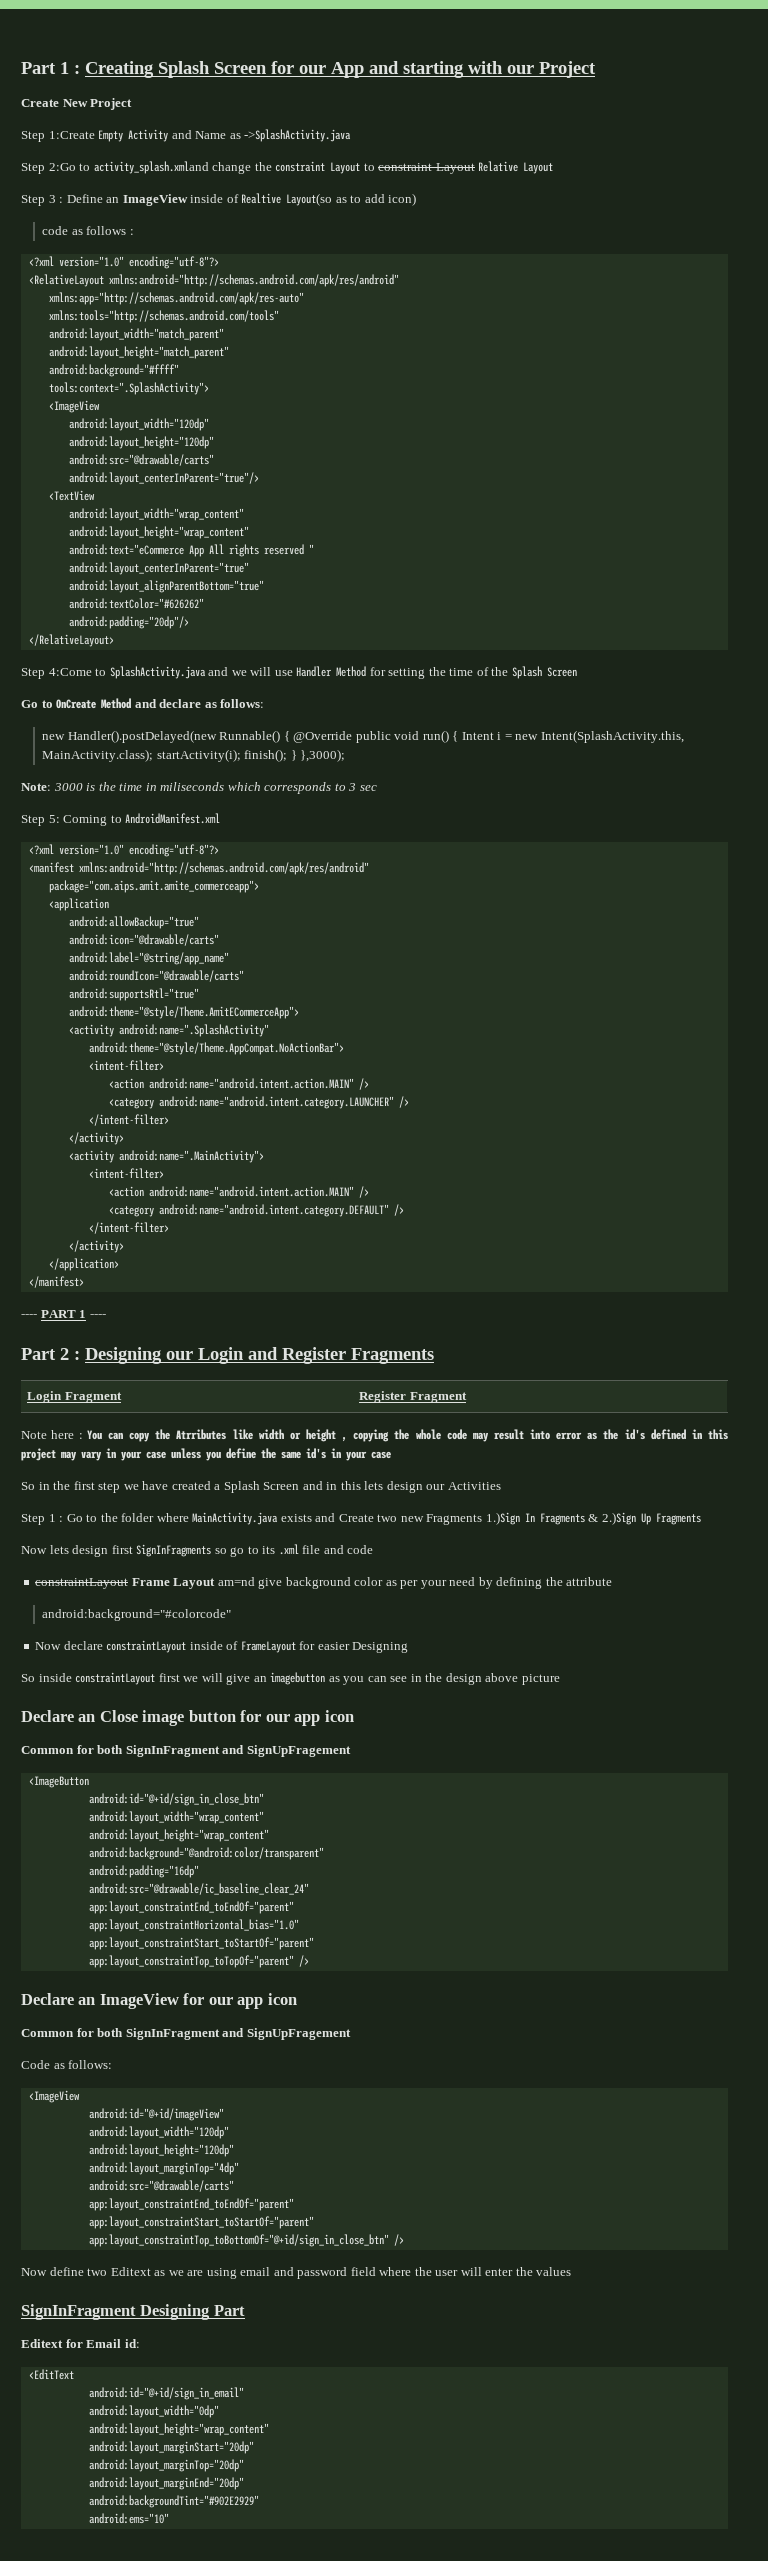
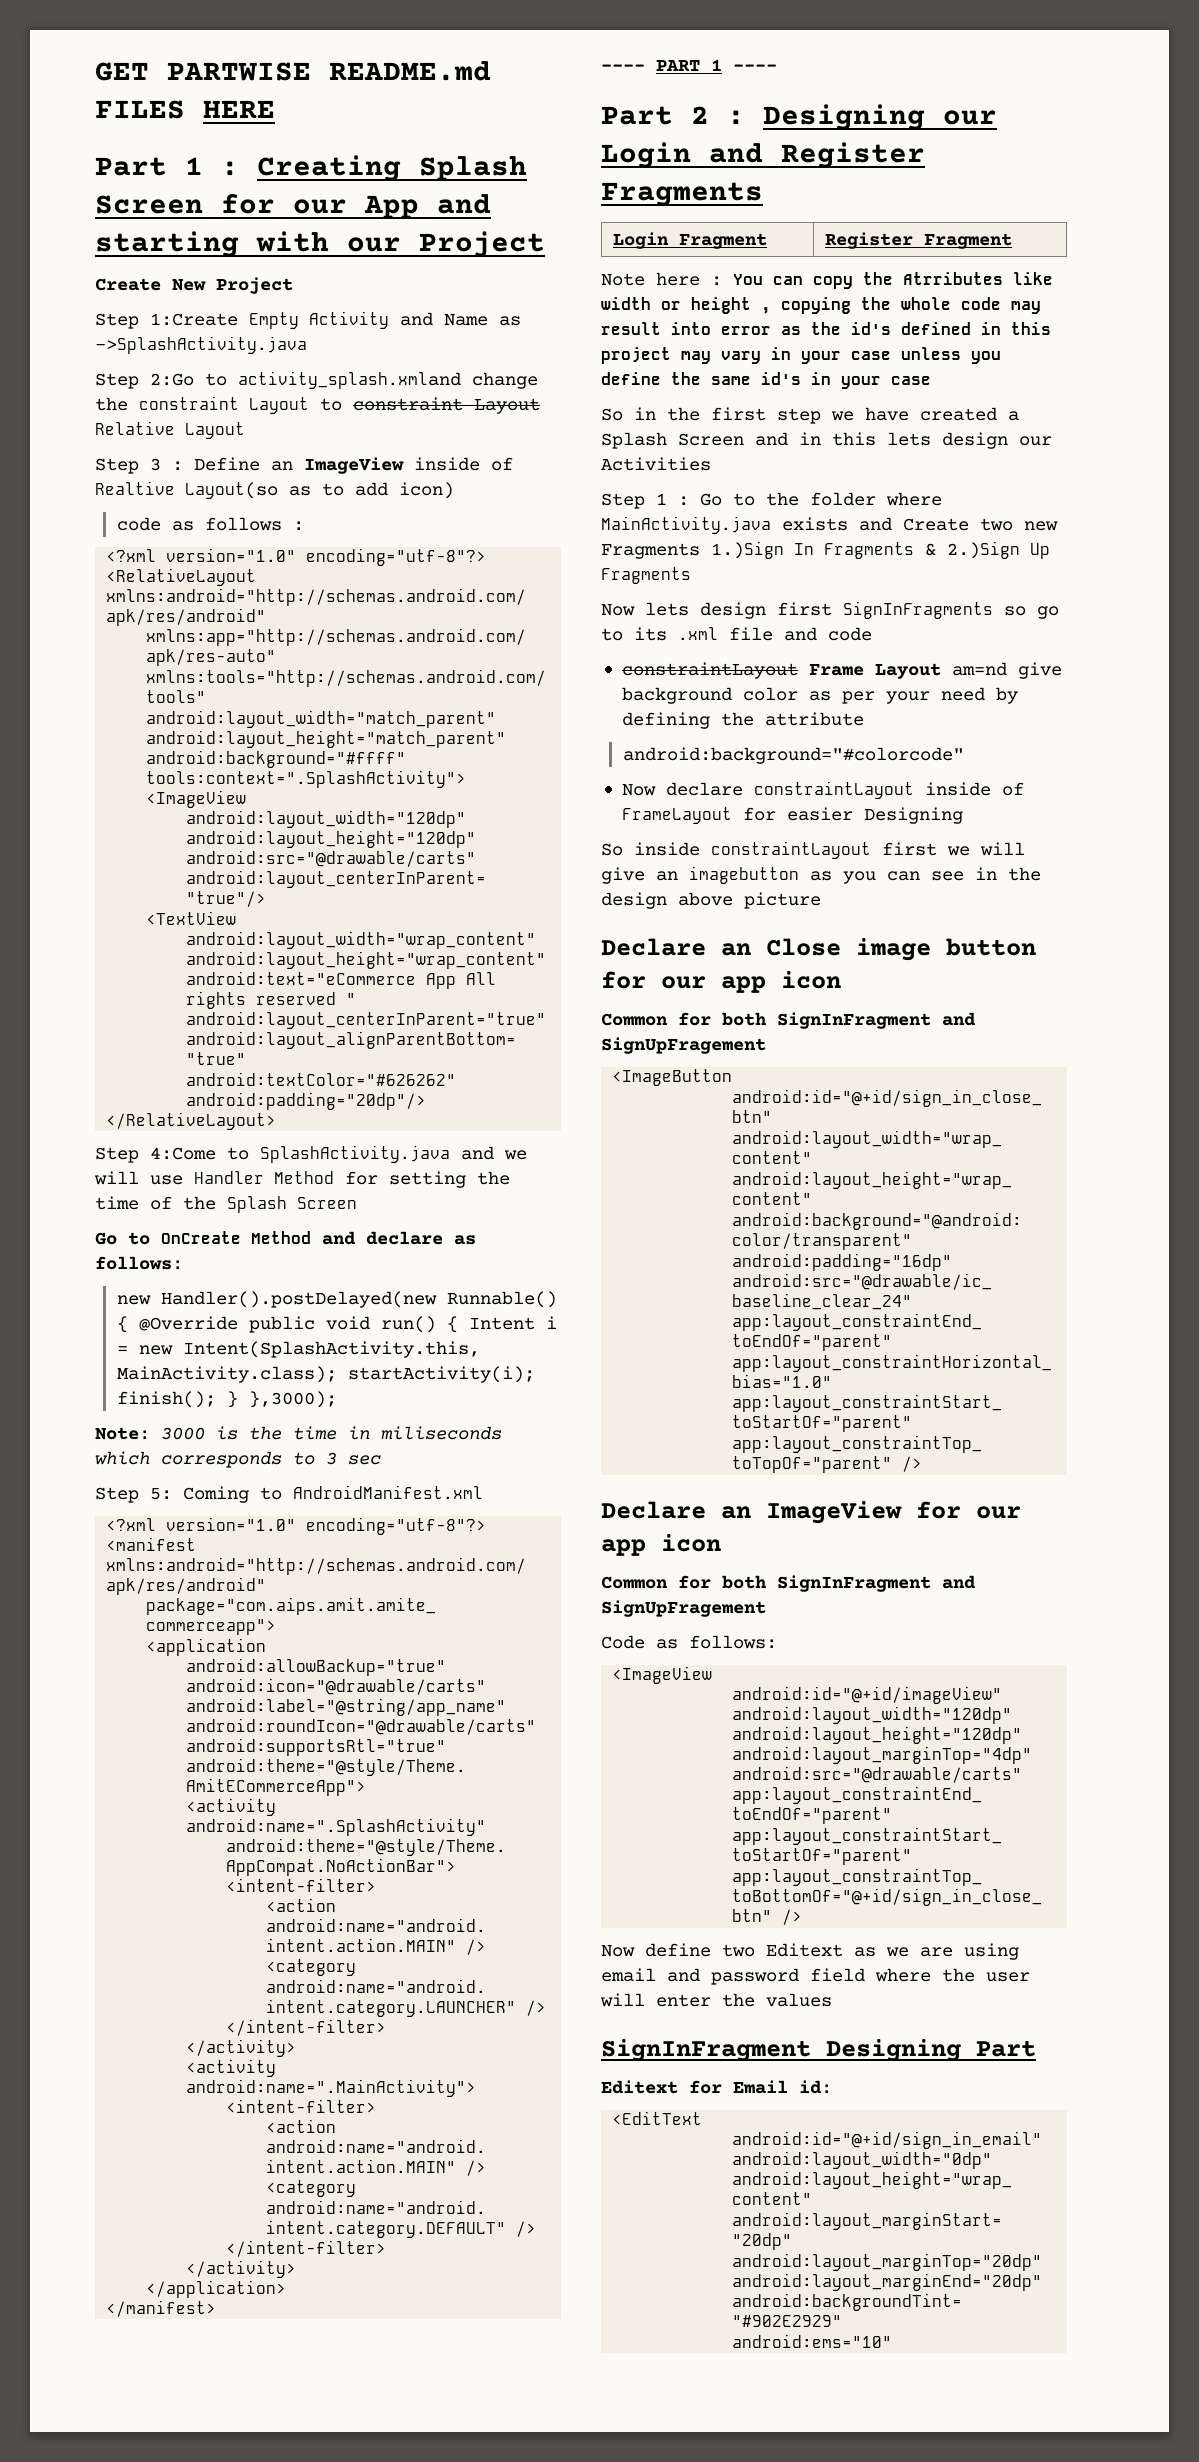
+ GET PARTWISE README.md FILES HERE

